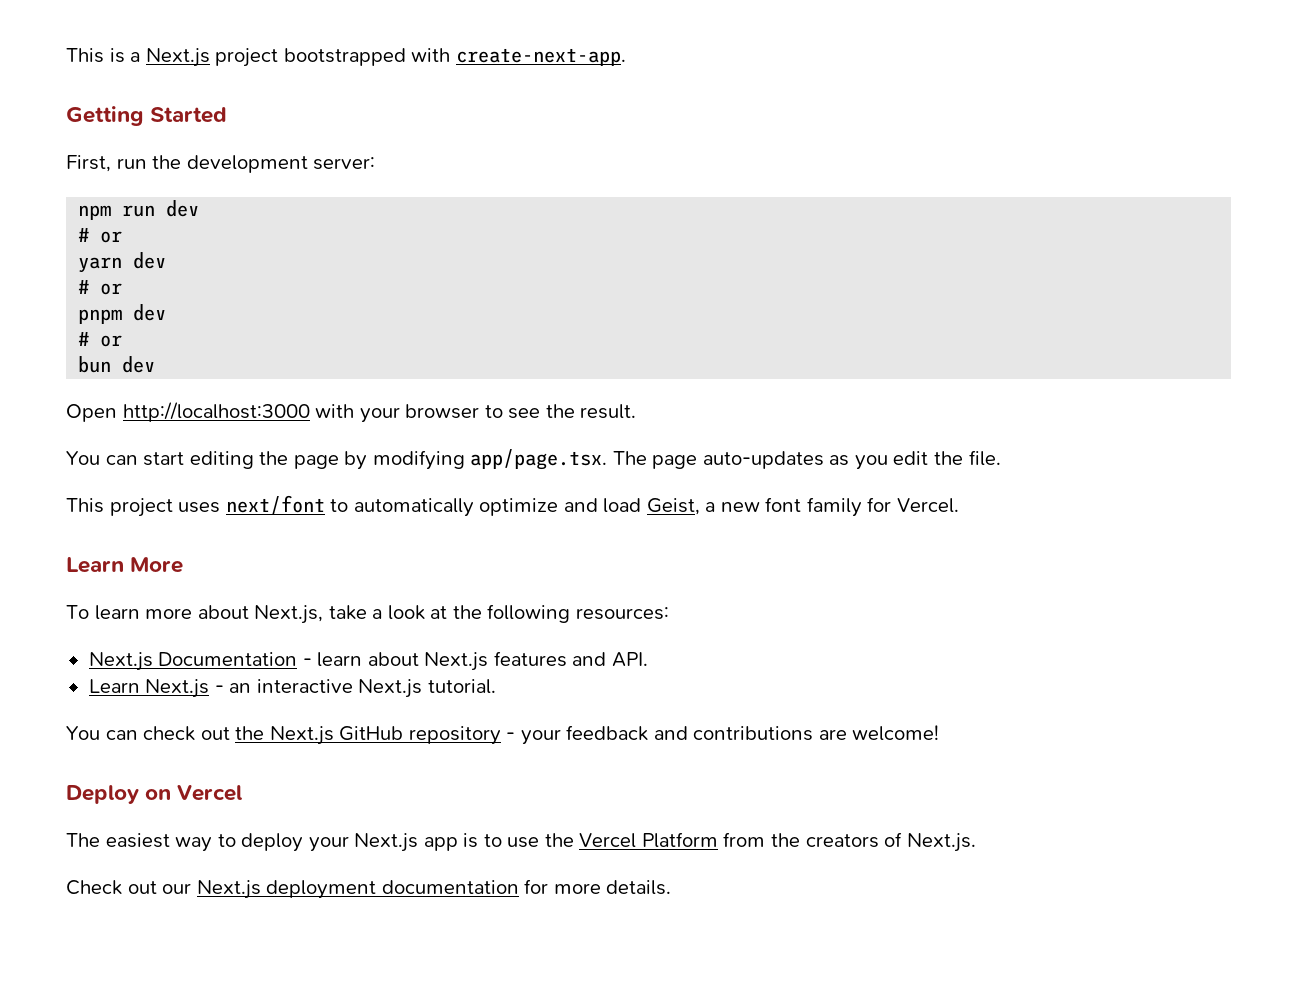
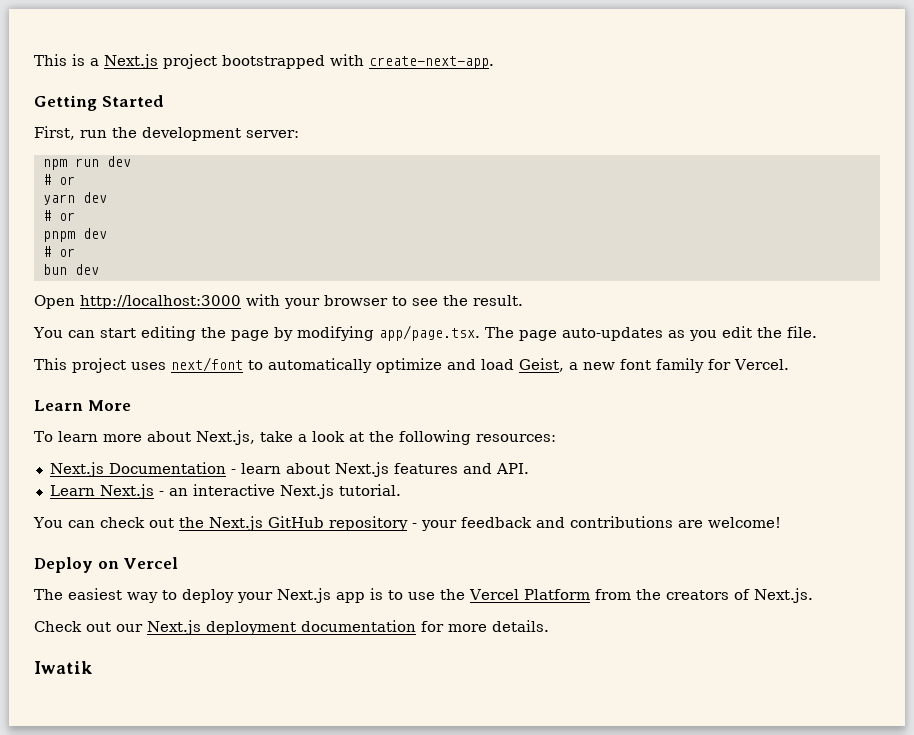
+ Iwatik

